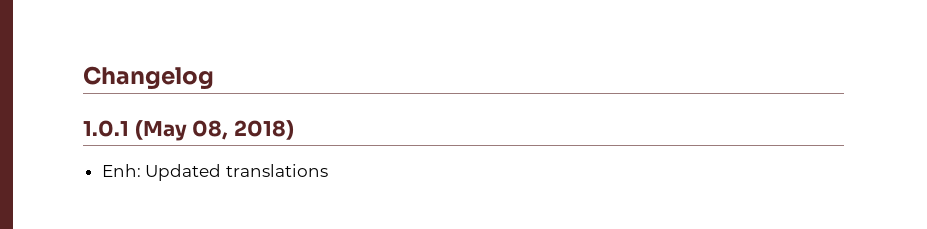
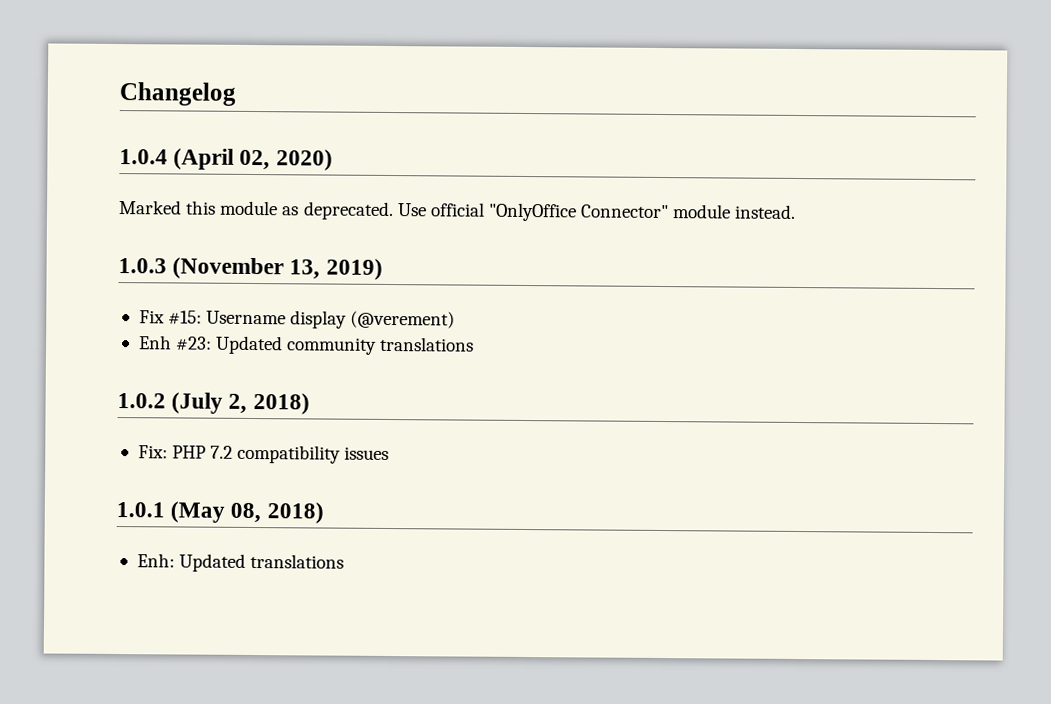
+ 1.0.4 (April 02, 2020)
+ Marked this module as deprecated. Use official "OnlyOffice Connector" module instead.
+ 1.0.3 (November 13, 2019)
+ Fix #15: Username display (@verement)
+ Enh #23: Updated community translations
+ 1.0.2 (July 2, 2018)
+ Fix: PHP 7.2 compatibility issues

